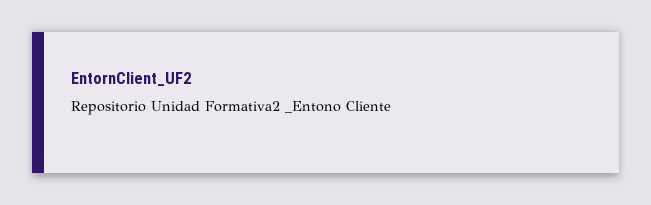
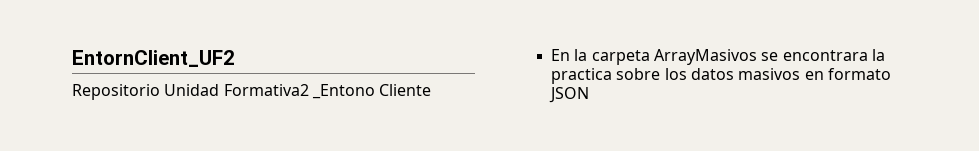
+ En la carpeta ArrayMasivos se encontrara la practica sobre los datos masivos en formato JSON

